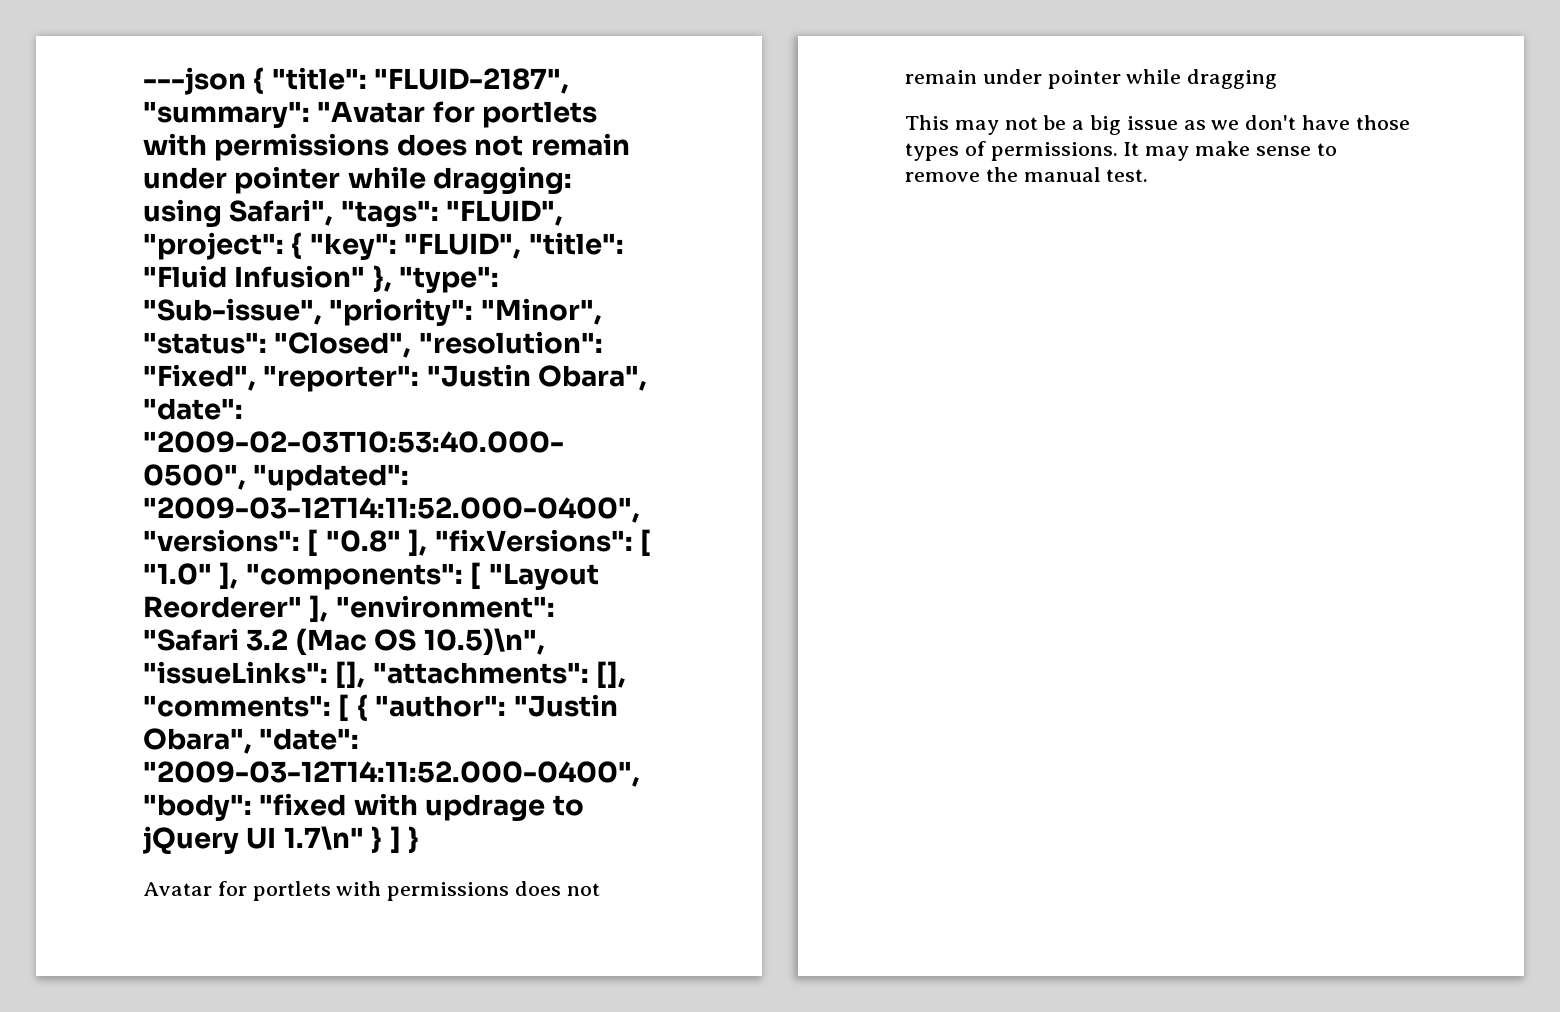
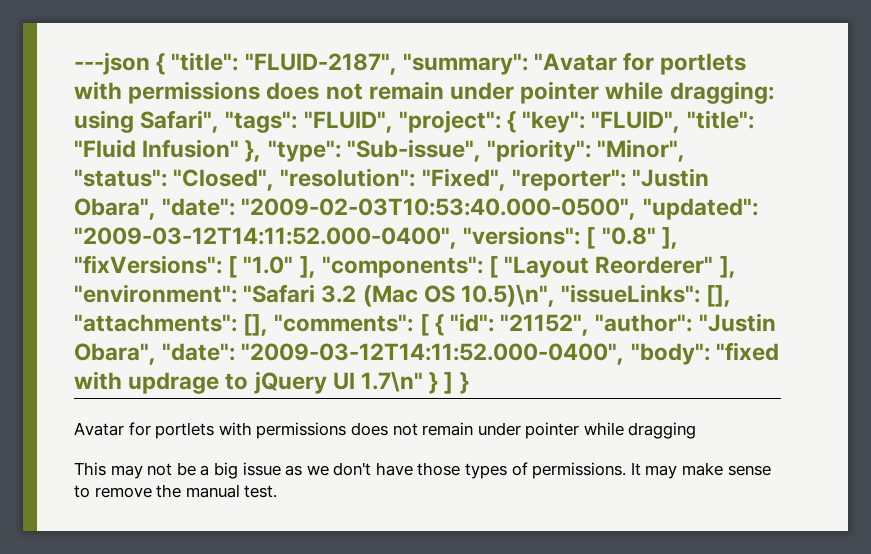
- [ { "author":
+ [ { "id": "21152", "author":

